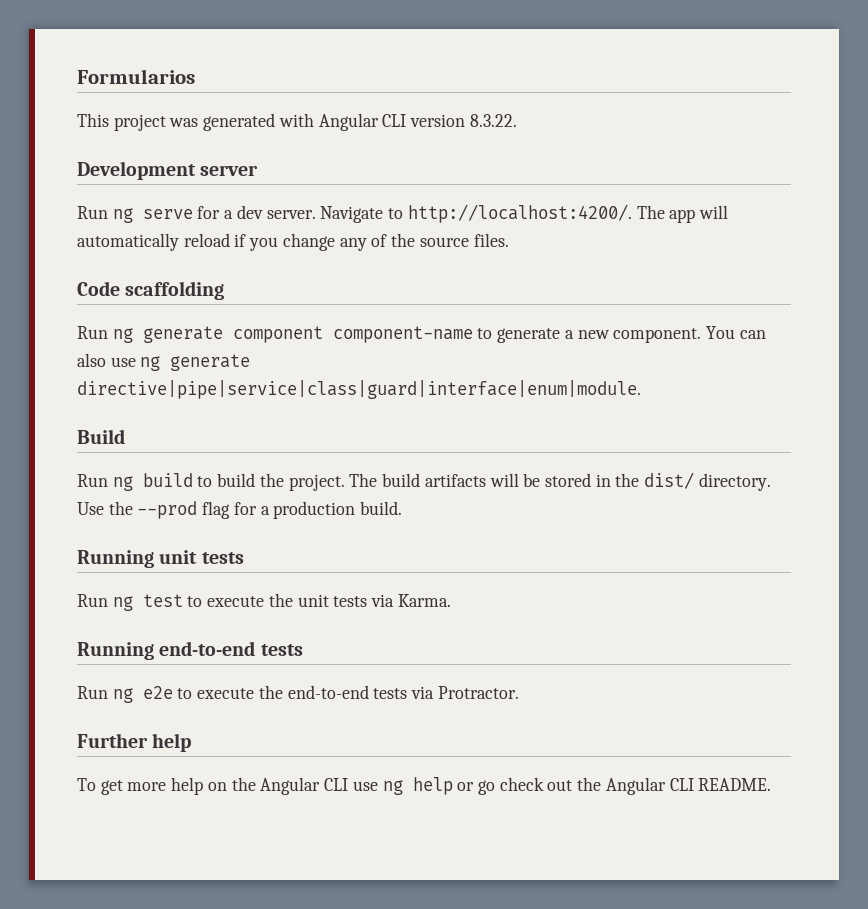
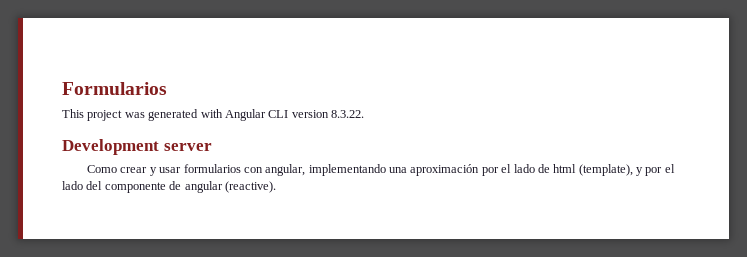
- Run ng serve for a dev server. Navigate to http://localhost:4200/. The app will automatically reload if you change any of the source files.
- Code scaffolding
- Run ng generate component component-name to generate a new component. You can also use ng generate directive|pipe|service|class|guard|interface|enum|module.
- Build
- Run ng build to build the project. The build artifacts will be stored in the dist/ directory. Use the --prod flag for a production build.
- Running unit tests
- Run ng test to execute the unit tests via Karma.
- Running end-to-end tests
- Run ng e2e to execute the end-to-end tests via Protractor.
- Further help
- To get more help on the Angular CLI use ng help or go check out the Angular CLI README.
+ Como crear y usar formularios con angular, implementando una aproximación por el lado de html (template), y por el lado del componente de angular (reactive).

